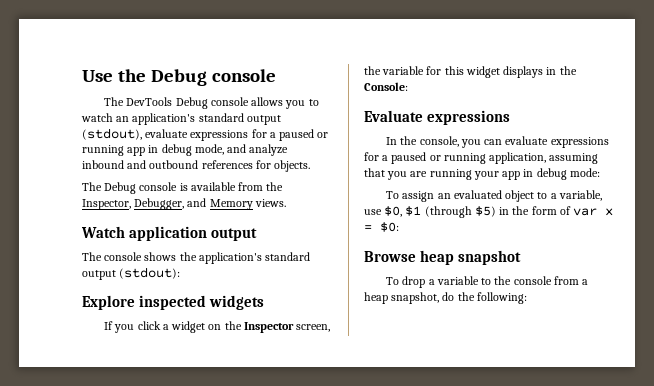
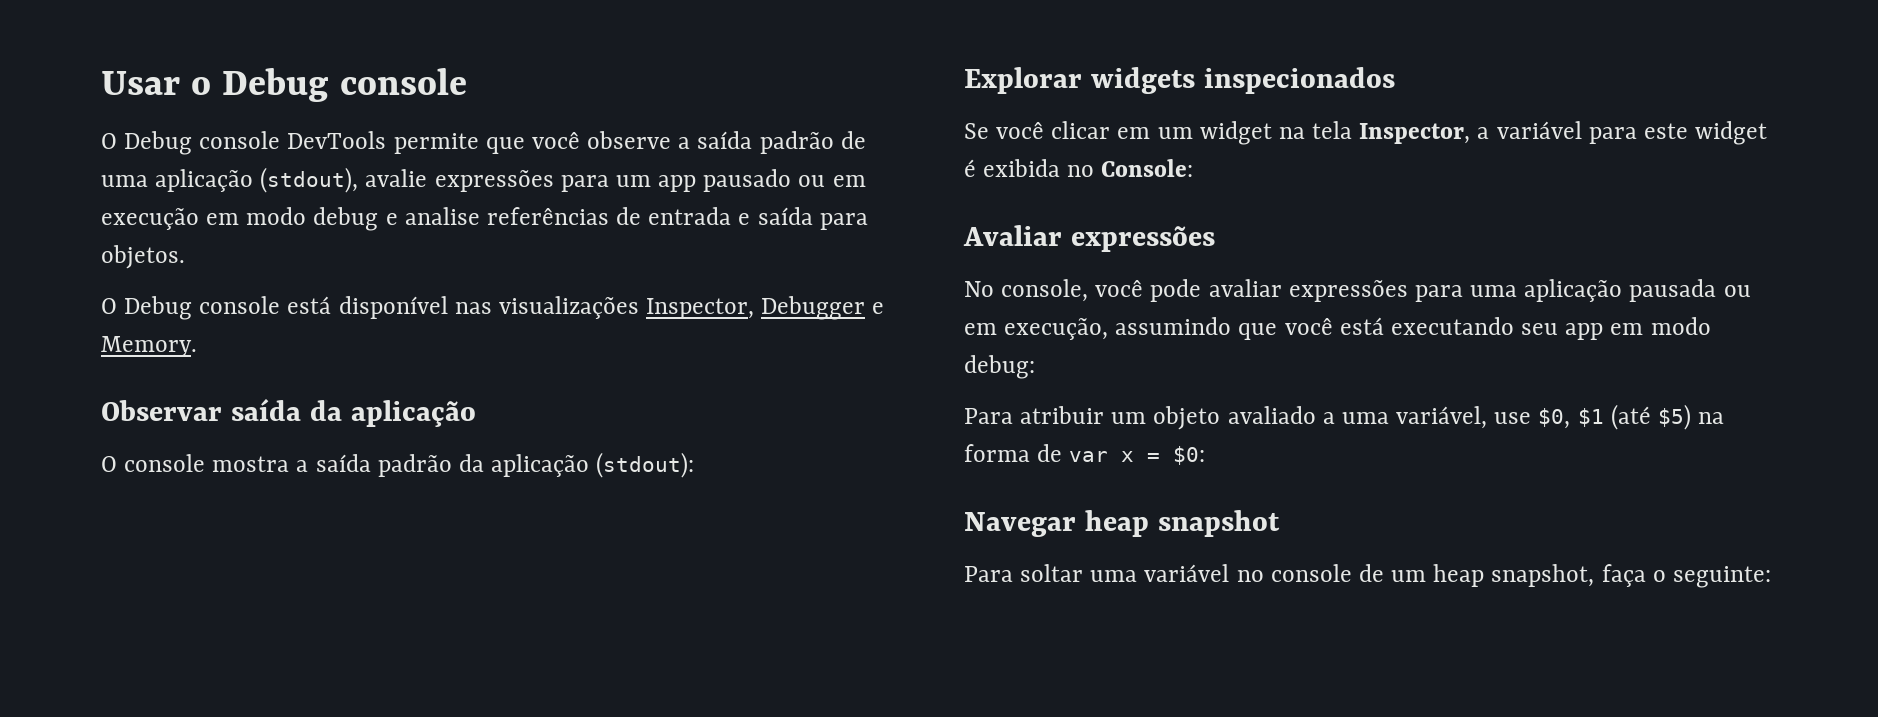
- Use the Debug console
+ Usar o Debug console
- The DevTools Debug console allows you to watch an application's standard output (stdout), evaluate expressions for a paused or running app in debug mode, and analyze inbound and outbound references for objects.
- The Debug console is available from the Inspector, Debugger, and Memory views.
- Watch application output
- The console shows the application's standard output (stdout):
+ O Debug console DevTools permite que você observe a saída padrão de uma aplicação (stdout), avalie expressões para um app pausado ou em execução em modo debug e analise referências de entrada e saída para objetos.
+ O Debug console está disponível nas visualizações Inspector, Debugger e Memory.
+ Observar saída da aplicação
+ O console mostra a saída padrão da aplicação (stdout):
- Explore inspected widgets
- If you click a widget on the Inspector screen, the variable for this widget displays in the Console:
- Evaluate expressions
- In the console, you can evaluate expressions for a paused or running application, assuming that you are running your app in debug mode:
- To assign an evaluated object to a variable, use $0, $1 (through $5) in the form of var x = $0:
+ Explorar widgets inspecionados
+ Se você clicar em um widget na tela Inspector, a variável para este widget é exibida no Console:
+ Avaliar expressões
+ No console, você pode avaliar expressões para uma aplicação pausada ou em execução, assumindo que você está executando seu app em modo debug:
+ Para atribuir um objeto avaliado a uma variável, use $0, $1 (até $5) na forma de var x = $0:
- Browse heap snapshot
+ Navegar heap snapshot
- To drop a variable to the console from a heap snapshot, do the following:
+ Para soltar uma variável no console de um heap snapshot, faça o seguinte:

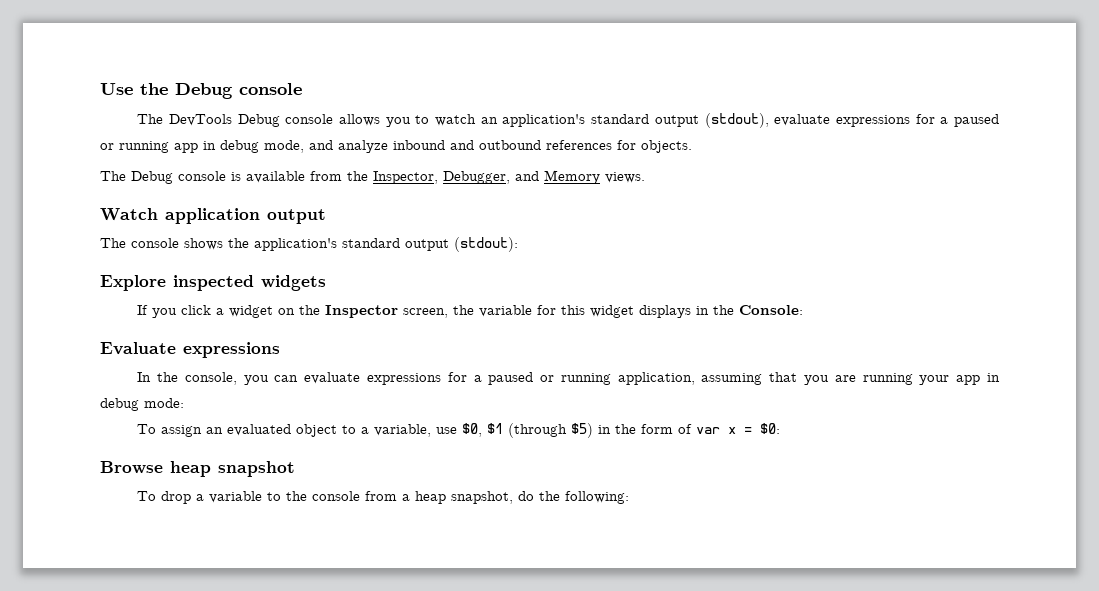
- Usar o Debug console
+ Use the Debug console
- O Debug console DevTools permite que você observe a saída padrão de uma aplicação (stdout), avalie expressões para um app pausado ou em execução em modo debug e analise referências de entrada e saída para objetos.
- O Debug console está disponível nas visualizações Inspector, Debugger e Memory.
- Observar saída da aplicação
- O console mostra a saída padrão da aplicação (stdout):
+ The DevTools Debug console allows you to watch an application's standard output (stdout), evaluate expressions for a paused or running app in debug mode, and analyze inbound and outbound references for objects.
+ The Debug console is available from the Inspector, Debugger, and Memory views.
+ Watch application output
+ The console shows the application's standard output (stdout):
- Explorar widgets inspecionados
- Se você clicar em um widget na tela Inspector, a variável para este widget é exibida no Console:
- Avaliar expressões
- No console, você pode avaliar expressões para uma aplicação pausada ou em execução, assumindo que você está executando seu app em modo debug:
- Para atribuir um objeto avaliado a uma variável, use $0, $1 (até $5) na forma de var x = $0:
+ Explore inspected widgets
+ If you click a widget on the Inspector screen, the variable for this widget displays in the Console:
+ Evaluate expressions
+ In the console, you can evaluate expressions for a paused or running application, assuming that you are running your app in debug mode:
+ To assign an evaluated object to a variable, use $0, $1 (through $5) in the form of var x = $0:
- Navegar heap snapshot
+ Browse heap snapshot
- Para soltar uma variável no console de um heap snapshot, faça o seguinte:
+ To drop a variable to the console from a heap snapshot, do the following:

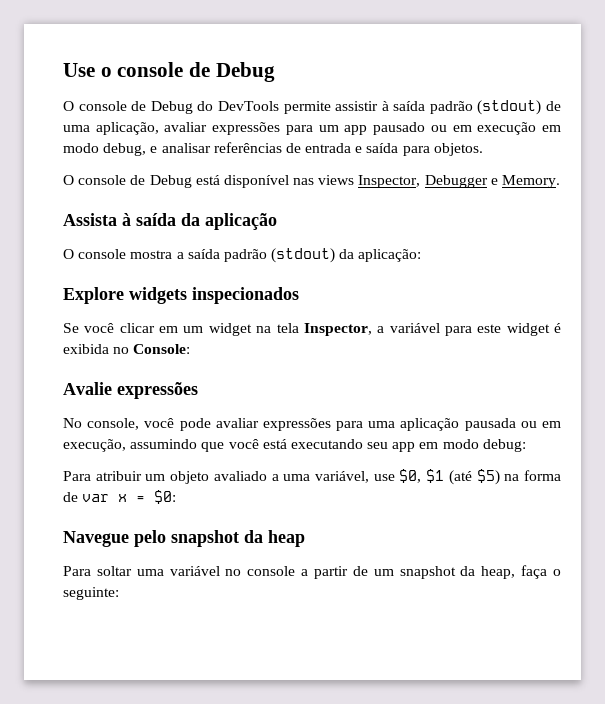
- Use the Debug console
- The DevTools Debug console allows you to watch an application's standard output (stdout), evaluate expressions for a paused or running app in debug mode, and analyze inbound and outbound references for objects.
- The Debug console is available from the Inspector, Debugger, and Memory views.
- Watch application output
- The console shows the application's standard output (stdout):
+ Use o console de Debug
+ O console de Debug do DevTools permite assistir à saída padrão (stdout) de uma aplicação, avaliar expressões para um app pausado ou em execução em modo debug, e analisar referências de entrada e saída para objetos.
+ O console de Debug está disponível nas views Inspector, Debugger e Memory.
+ Assista à saída da aplicação
+ O console mostra a saída padrão (stdout) da aplicação:
- Explore inspected widgets
- If you click a widget on the Inspector screen, the variable for this widget displays in the Console:
- Evaluate expressions
- In the console, you can evaluate expressions for a paused or running application, assuming that you are running your app in debug mode:
- To assign an evaluated object to a variable, use $0, $1 (through $5) in the form of var x = $0:
- Browse heap snapshot
- To drop a variable to the console from a heap snapshot, do the following:
+ Explore widgets inspecionados
+ Se você clicar em um widget na tela Inspector, a variável para este widget é exibida no Console:
+ Avalie expressões
+ No console, você pode avaliar expressões para uma aplicação pausada ou em execução, assumindo que você está executando seu app em modo debug:
+ Para atribuir um objeto avaliado a uma variável, use $0, $1 (até $5) na forma de var x = $0:
+ Navegue pelo snapshot da heap
+ Para soltar uma variável no console a partir de um snapshot da heap, faça o seguinte:

